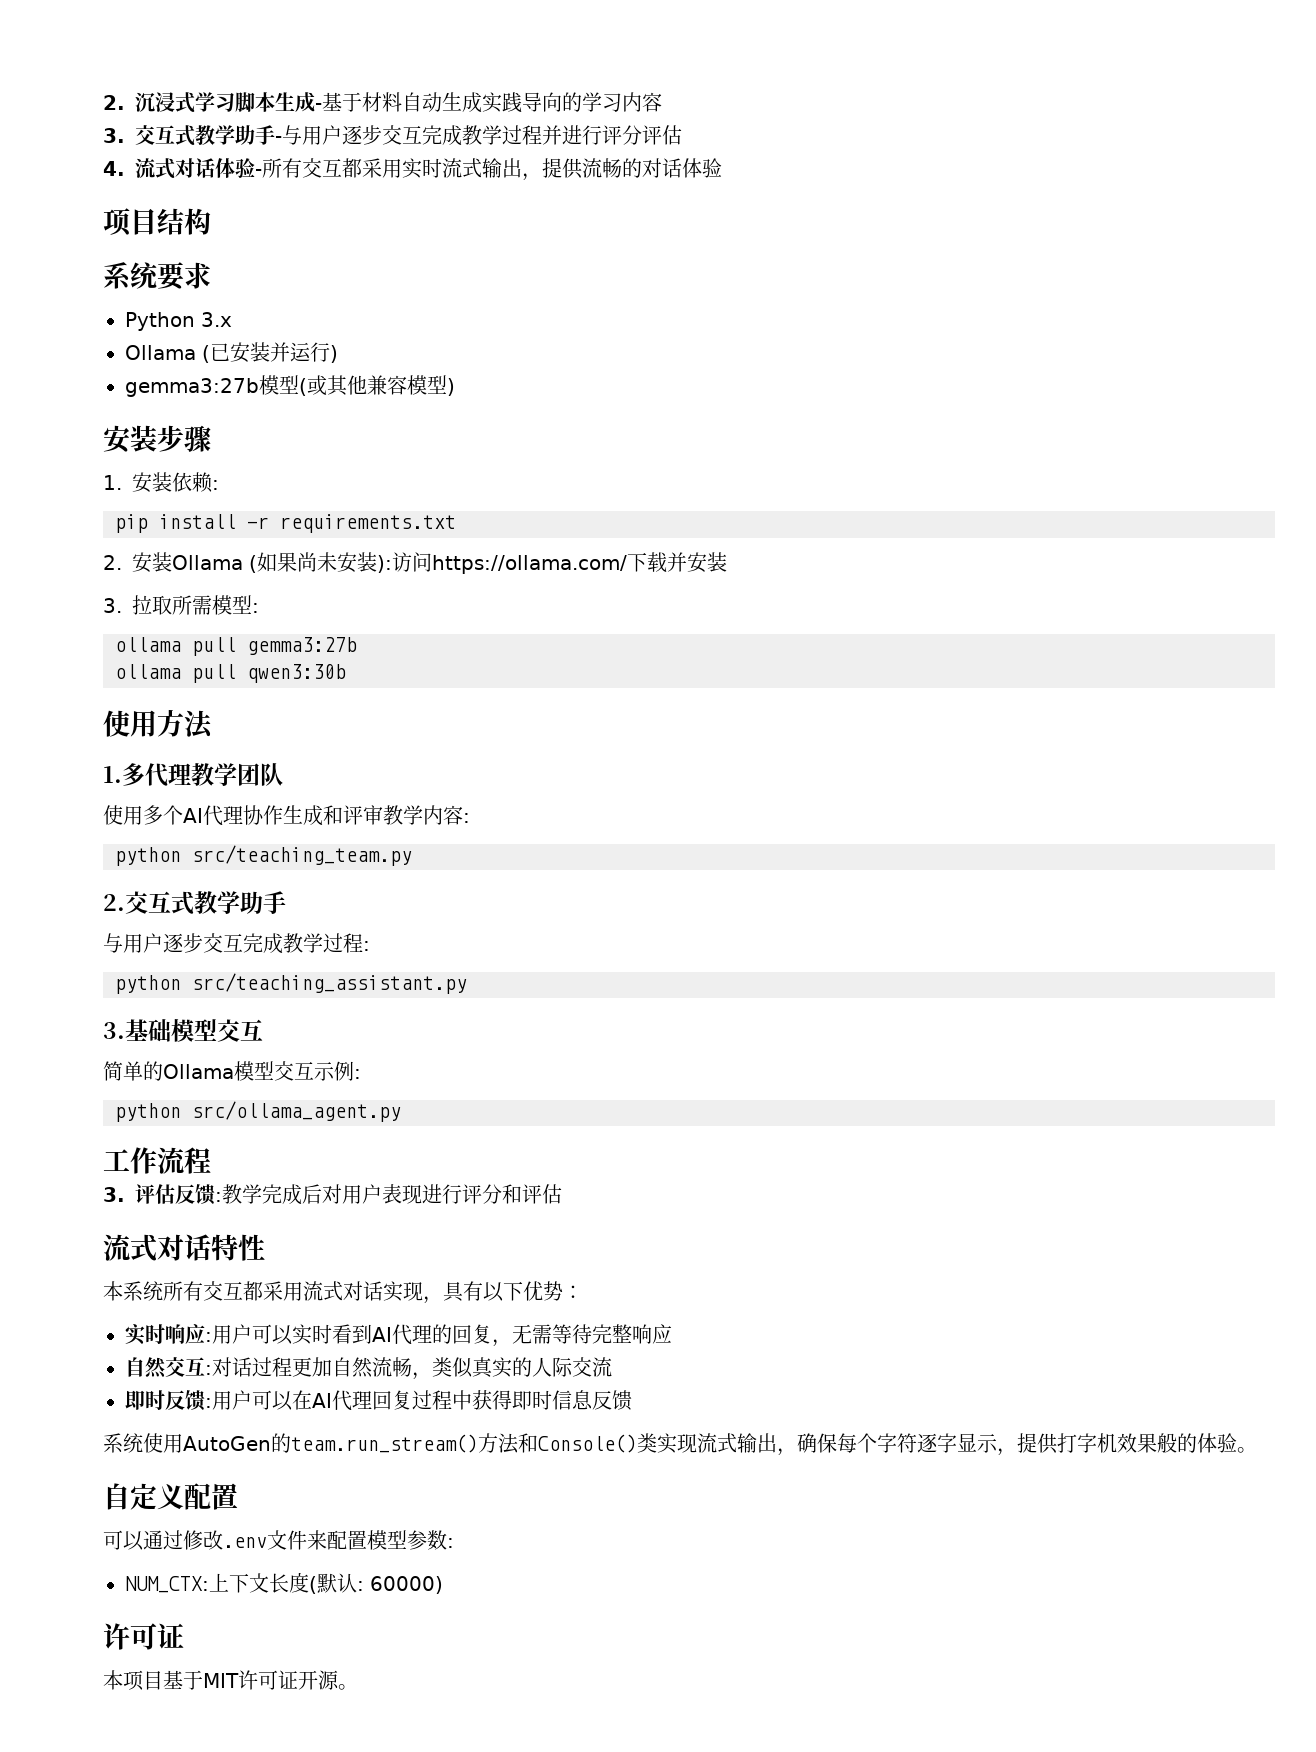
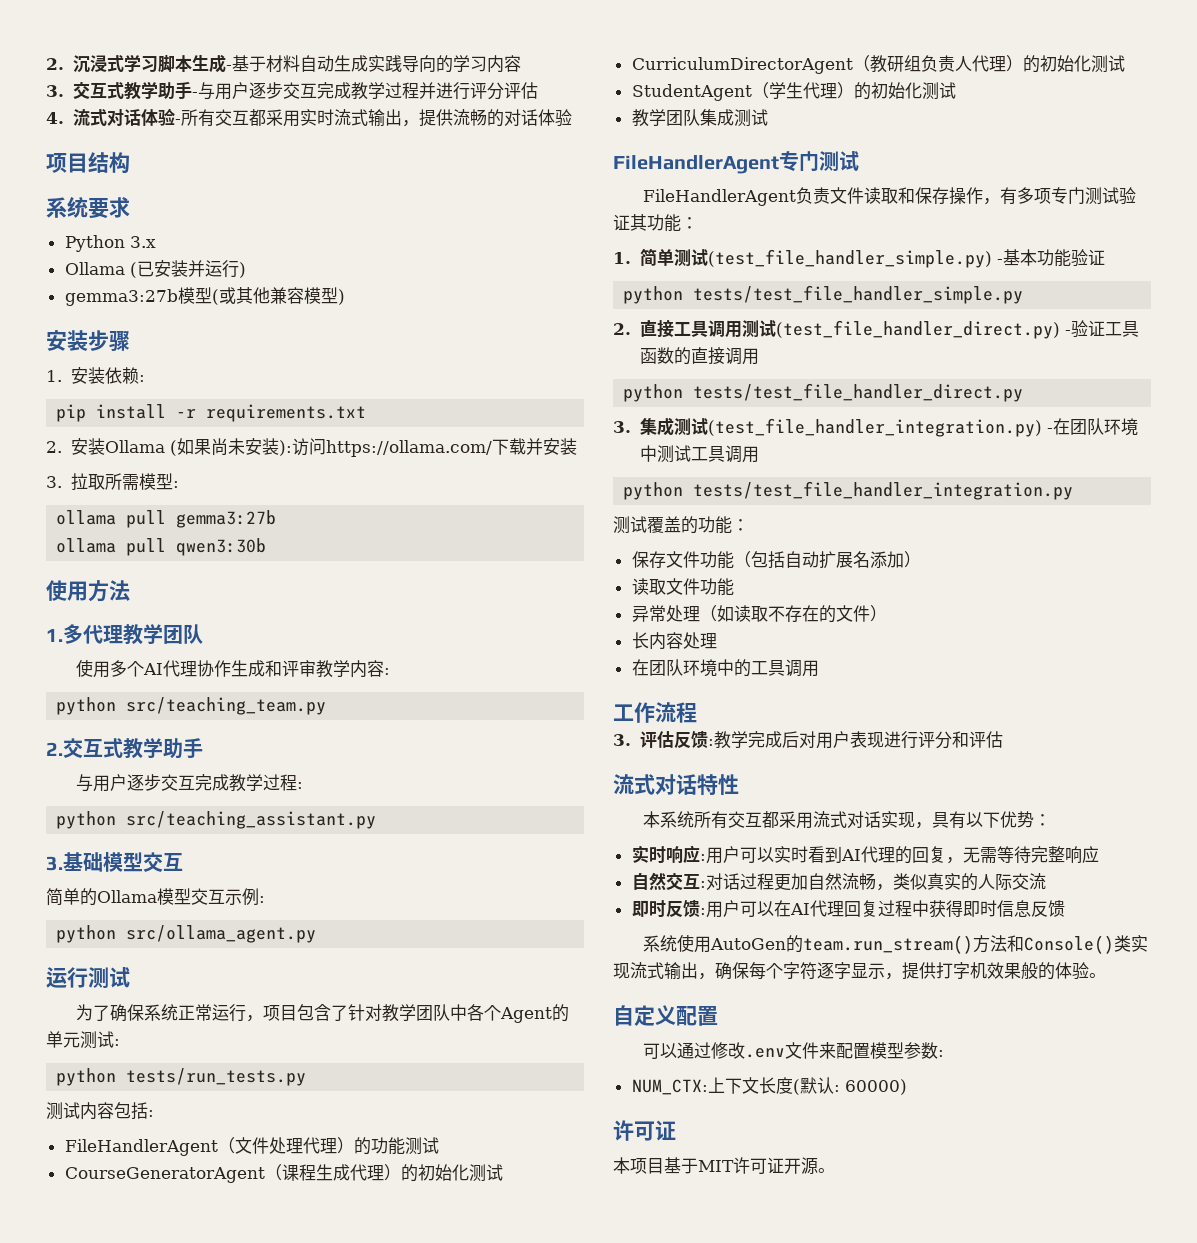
+ 运行测试
+ 为了确保系统正常运行，项目包含了针对教学团队中各个Agent的单元测试:
+ python tests/run_tests.py
+ 测试内容包括:
+ FileHandlerAgent（文件处理代理）的功能测试
+ CourseGeneratorAgent（课程生成代理）的初始化测试
+ CurriculumDirectorAgent（教研组负责人代理）的初始化测试
+ StudentAgent（学生代理）的初始化测试
+ 教学团队集成测试
+ FileHandlerAgent专门测试
+ FileHandlerAgent负责文件读取和保存操作，有多项专门测试验证其功能：
+ 1.简单测试(test_file_handler_simple.py) -基本功能验证
+ python tests/test_file_handler_simple.py
+ 2.直接工具调用测试(test_file_handler_direct.py) -验证工具函数的直接调用
+ python tests/test_file_handler_direct.py
+ 3.集成测试(test_file_handler_integration.py) -在团队环境中测试工具调用
+ python tests/test_file_handler_integration.py
+ 测试覆盖的功能：
+ 保存文件功能（包括自动扩展名添加）
+ 读取文件功能
+ 异常处理（如读取不存在的文件）
+ 长内容处理
+ 在团队环境中的工具调用

